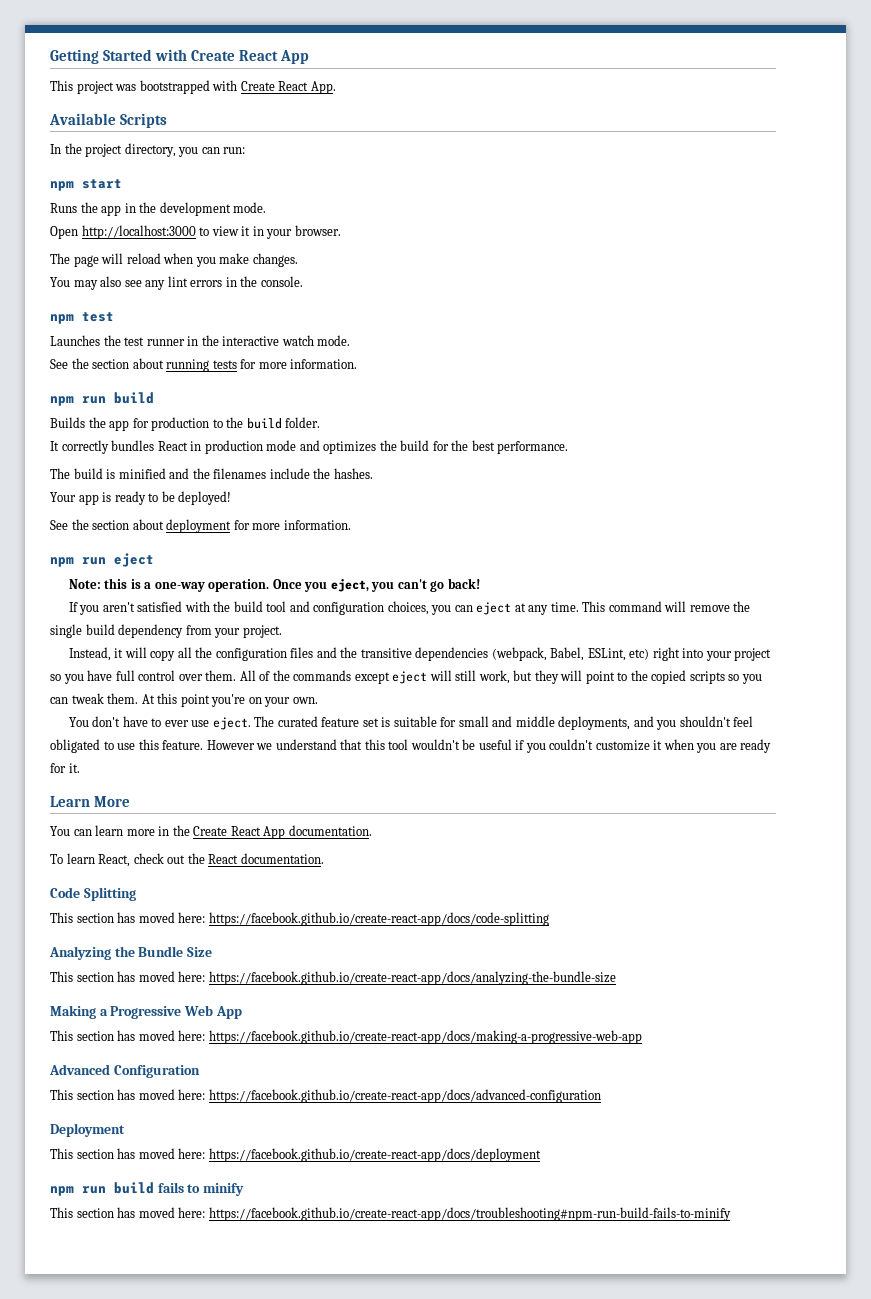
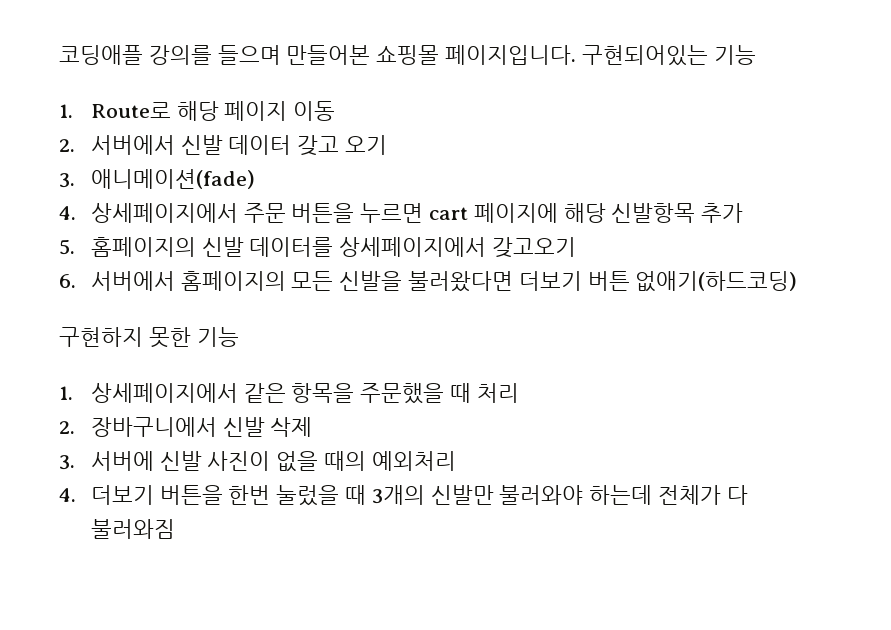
- Getting Started with Create React App
- This project was bootstrapped with Create React App.
- Available Scripts
- In the project directory, you can run:
- npm start
- Runs the app in the development mode.
- Open http://localhost:3000 to view it in your browser.
- The page will reload when you make changes.
- You may also see any lint errors in the console.
- npm test
- Launches the test runner in the interactive watch mode.
- See the section about running tests for more information.
- npm run build
- Builds the app for production to the build folder.
- It correctly bundles React in production mode and optimizes the build for the best performance.
- The build is minified and the filenames include the hashes.
- Your app is ready to be deployed!
- See the section about deployment for more information.
- npm run eject
- Note: this is a one-way operation. Once you eject, you can't go back!
- If you aren't satisfied with the build tool and configuration choices, you can eject at any time. This command will remove the single build dependency from your project.
- Instead, it will copy all the configuration files and the transitive dependencies (webpack, Babel, ESLint, etc) right into your project so you have full control over them. All of the commands except eject will still work, but they will point to the copied scripts so you can tweak them. At this point you're on your own.
- You don't have to ever use eject. The curated feature set is suitable for small and middle deployments, and you shouldn't feel obligated to use this feature. However we understand that this tool wouldn't be useful if you couldn't customize it when you are ready for it.
- Learn More
- You can learn more in the Create React App documentation.
- To learn React, check out the React documentation.
- Code Splitting
- This section has moved here: https://facebook.github.io/create-react-app/docs/code-splitting
- Analyzing the Bundle Size
- This section has moved here: https://facebook.github.io/create-react-app/docs/analyzing-the-bundle-size
- Making a Progressive Web App
- This section has moved here: https://facebook.github.io/create-react-app/docs/making-a-progressive-web-app
- Advanced Configuration
- This section has moved here: https://facebook.github.io/create-react-app/docs/advanced-configuration
- Deployment
- This section has moved here: https://facebook.github.io/create-react-app/docs/deployment
- npm run build fails to minify
- This section has moved here: https://facebook.github.io/create-react-app/docs/troubleshooting#npm-run-build-fails-to-minify
+ 코딩애플 강의를 들으며 만들어본 쇼핑몰 페이지입니다. 구현되어있는 기능
+ 1. Route로 해당 페이지 이동
+ 2. 서버에서 신발 데이터 갖고 오기
+ 3. 애니메이션(fade)
+ 4. 상세페이지에서 주문 버튼을 누르면 cart 페이지에 해당 신발항목 추가
+ 5. 홈페이지의 신발 데이터를 상세페이지에서 갖고오기
+ 6. 서버에서 홈페이지의 모든 신발을 불러왔다면 더보기 버튼 없애기(하드코딩)
+ 구현하지 못한 기능
+ 1. 상세페이지에서 같은 항목을 주문했을 때 처리
+ 2. 장바구니에서 신발 삭제
+ 3. 서버에 신발 사진이 없을 때의 예외처리
+ 4. 더보기 버튼을 한번 눌렀을 때 3개의 신발만 불러와야 하는데 전체가 다 불러와짐

